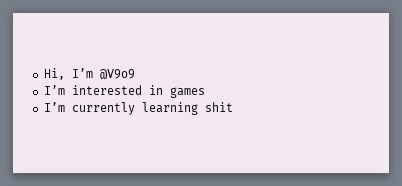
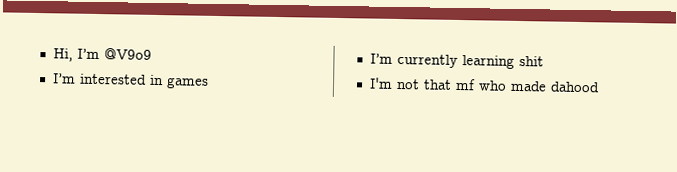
+ I'm not that mf who made dahood

